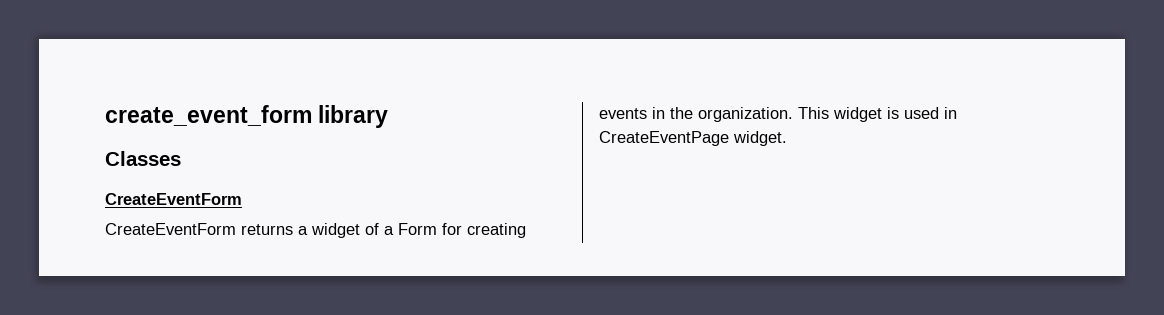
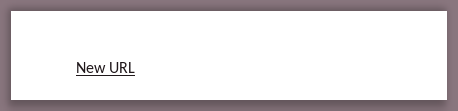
- create_event_form library
- Classes
- CreateEventForm
- CreateEventForm returns a widget of a Form for creating events in the organization. This widget is used in CreateEventPage widget.
+ New URL

